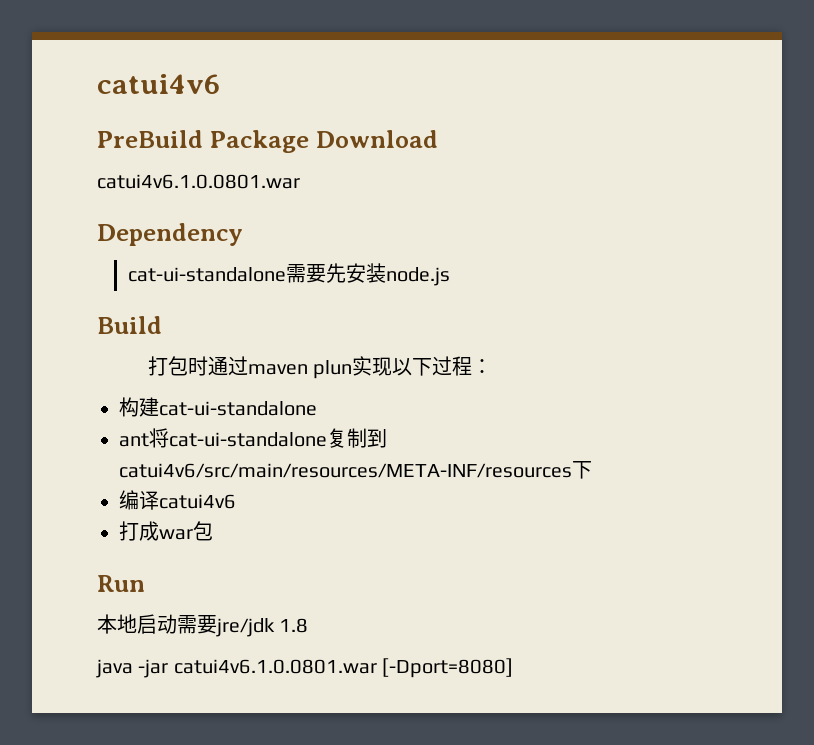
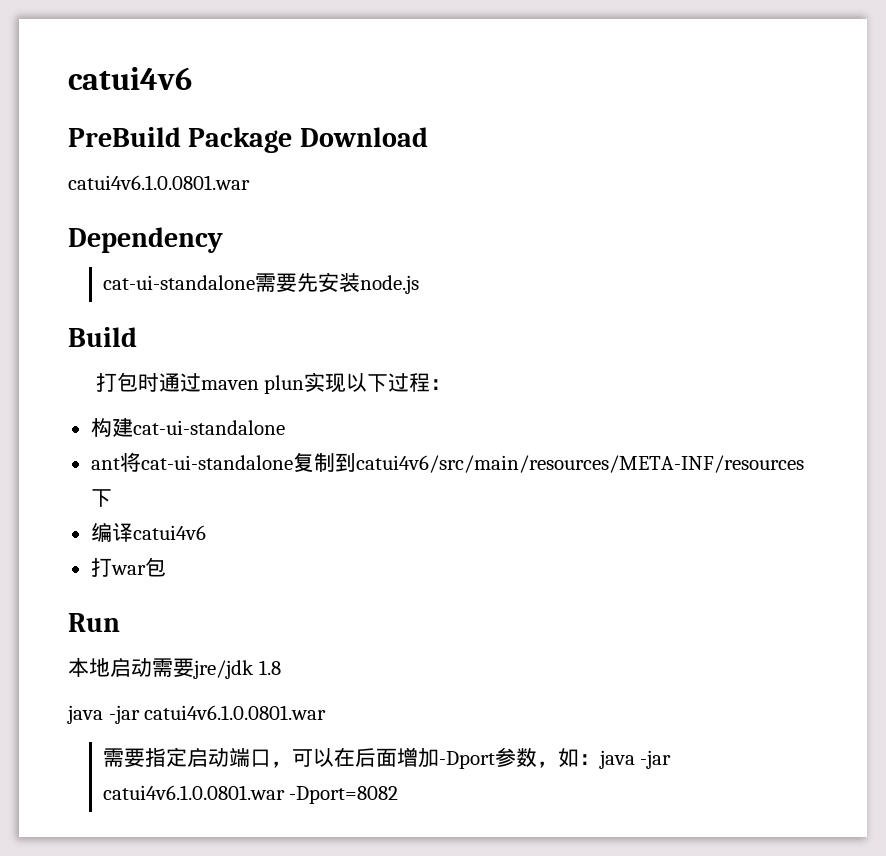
- 打成war包
+ 打war包
  本地启动需要jre/jdk 1.8
- java -jar catui4v6.1.0.0801.war [-Dport=8080]
+ java -jar catui4v6.1.0.0801.war
+ 需要指定启动端口，可以在后面增加-Dport参数，如：java -jar catui4v6.1.0.0801.war -Dport=8082

